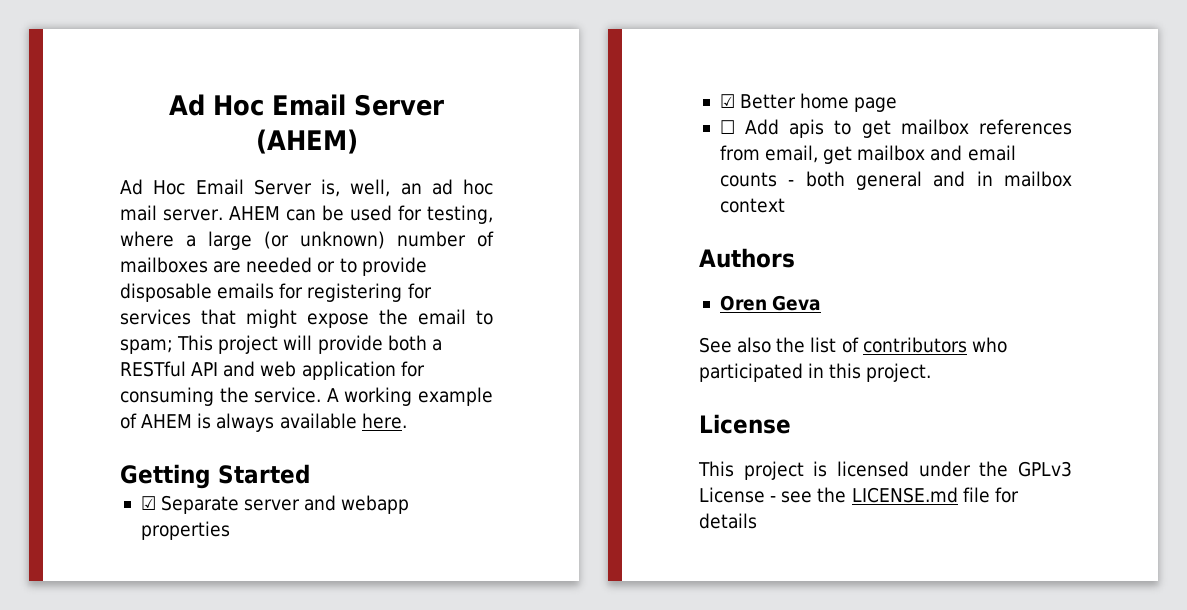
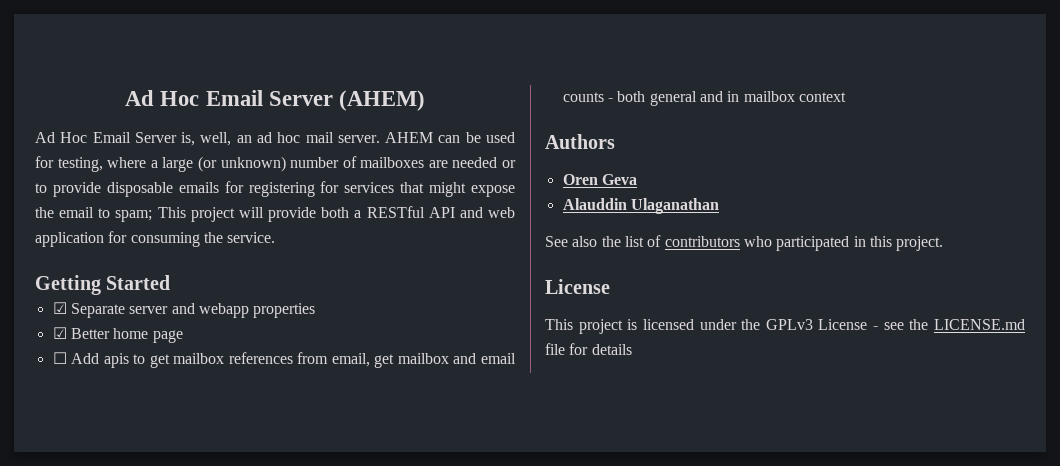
- A working example of AHEM is always available here.
+ Alauddin Ulaganathan

